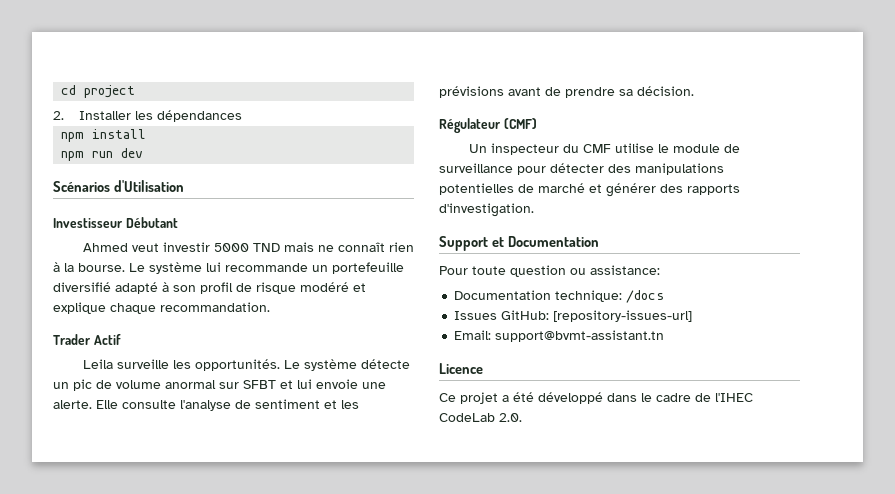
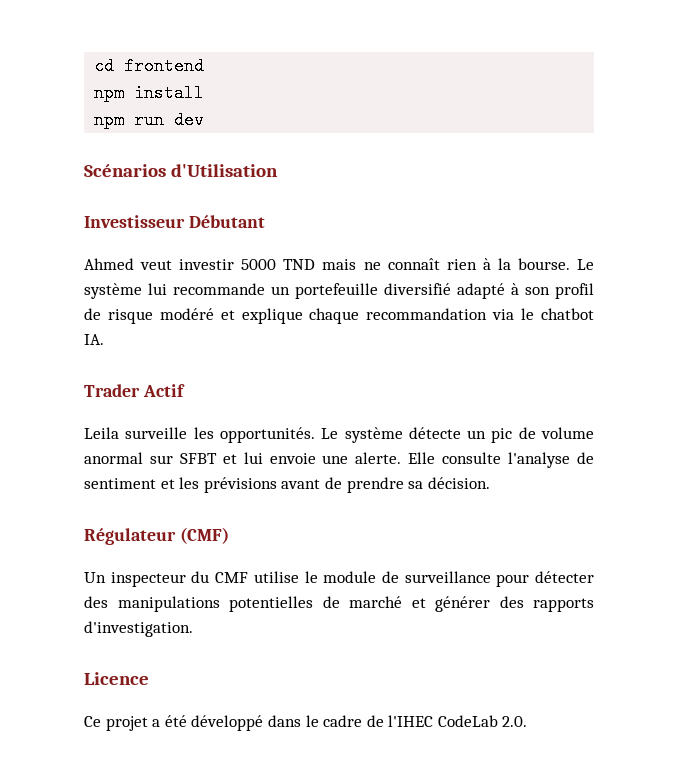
- cd project
- 2. Installer les dépendances
+ cd frontend
- Le système lui recommande un portefeuille diversifié adapté à son profil de risque modéré et explique chaque recommandation.
+ Le système lui recommande un portefeuille diversifié adapté à son profil de risque modéré et explique chaque recommandation via le chatbot IA.
- Support et Documentation
- Pour toute question ou assistance:
- Documentation technique: /docs
- Issues GitHub: [repository-issues-url]
- Email: support@bvmt-assistant.tn

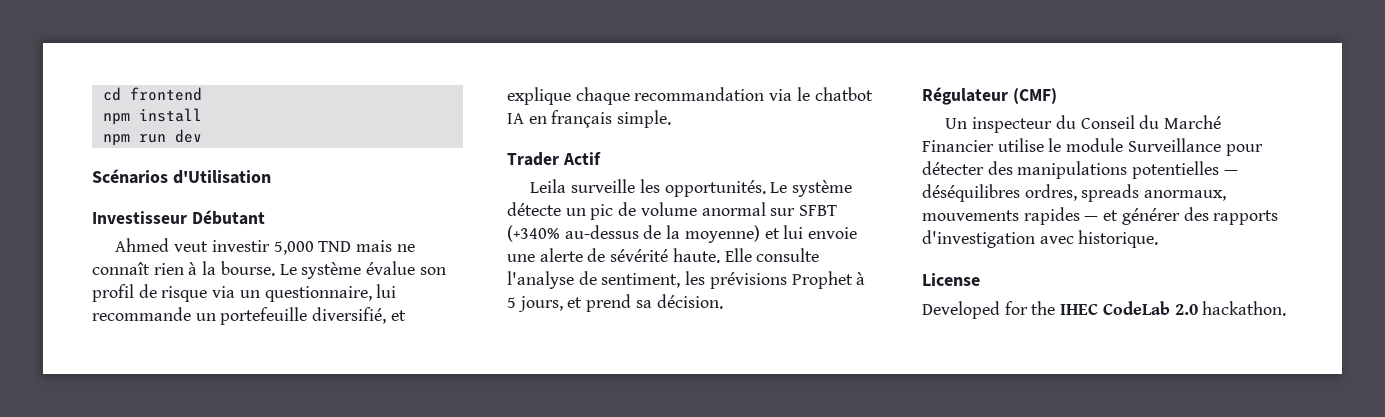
- Ahmed veut investir 5000 TND mais ne connaît rien à la bourse.
+ Ahmed veut investir 5,000 TND mais ne connaît rien à la bourse.
- Le système lui recommande un portefeuille diversifié adapté à son profil de risque modéré et explique chaque recommandation via le chatbot IA.
+ Le système évalue son profil de risque via un questionnaire, lui recommande un portefeuille diversifié, et explique chaque recommandation via le chatbot IA en français simple.
- Le système détecte un pic de volume anormal sur SFBT et lui envoie une alerte. Elle consulte l'analyse de sentiment et les prévisions avant de prendre sa décision.
+ Le système détecte un pic de volume anormal sur SFBT (+340% au-dessus de la moyenne) et lui envoie une alerte de sévérité haute. Elle consulte l'analyse de sentiment, les prévisions Prophet à 5 jours, et prend sa décision.
- Un inspecteur du CMF utilise le module de surveillance pour détecter des manipulations potentielles de marché et générer des rapports d'investigation.
- Licence
- Ce projet a été développé dans le cadre de l'IHEC CodeLab 2.0.
+ Un inspecteur du Conseil du Marché Financier utilise le module Surveillance pour détecter des manipulations potentielles — déséquilibres ordres, spreads anormaux, mouvements rapides — et générer des rapports d'investigation avec historique.
+ License
+ Developed for the IHEC CodeLab 2.0 hackathon.

